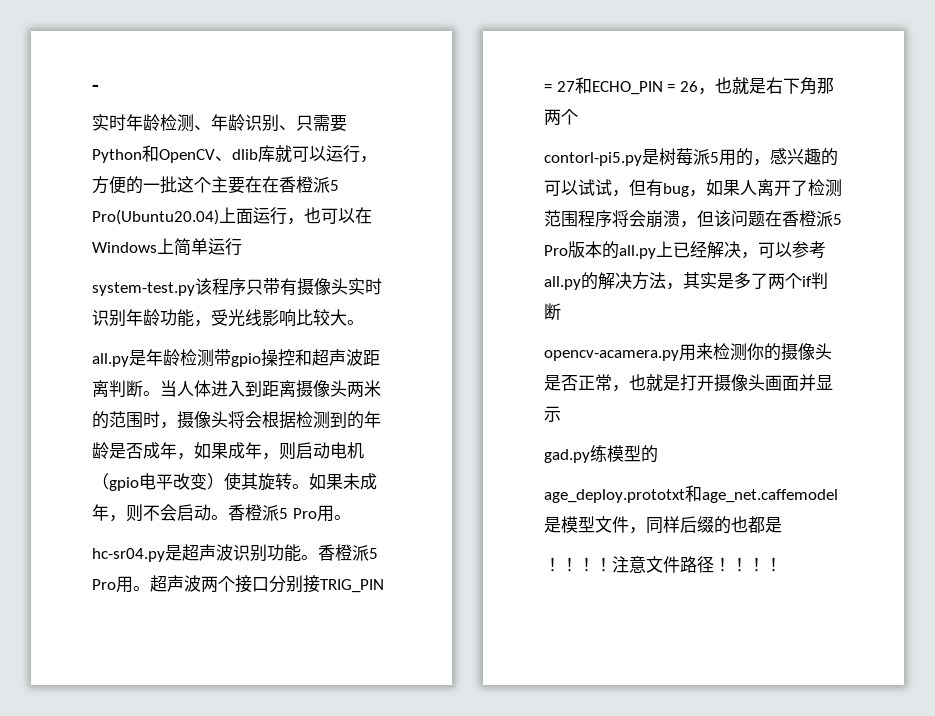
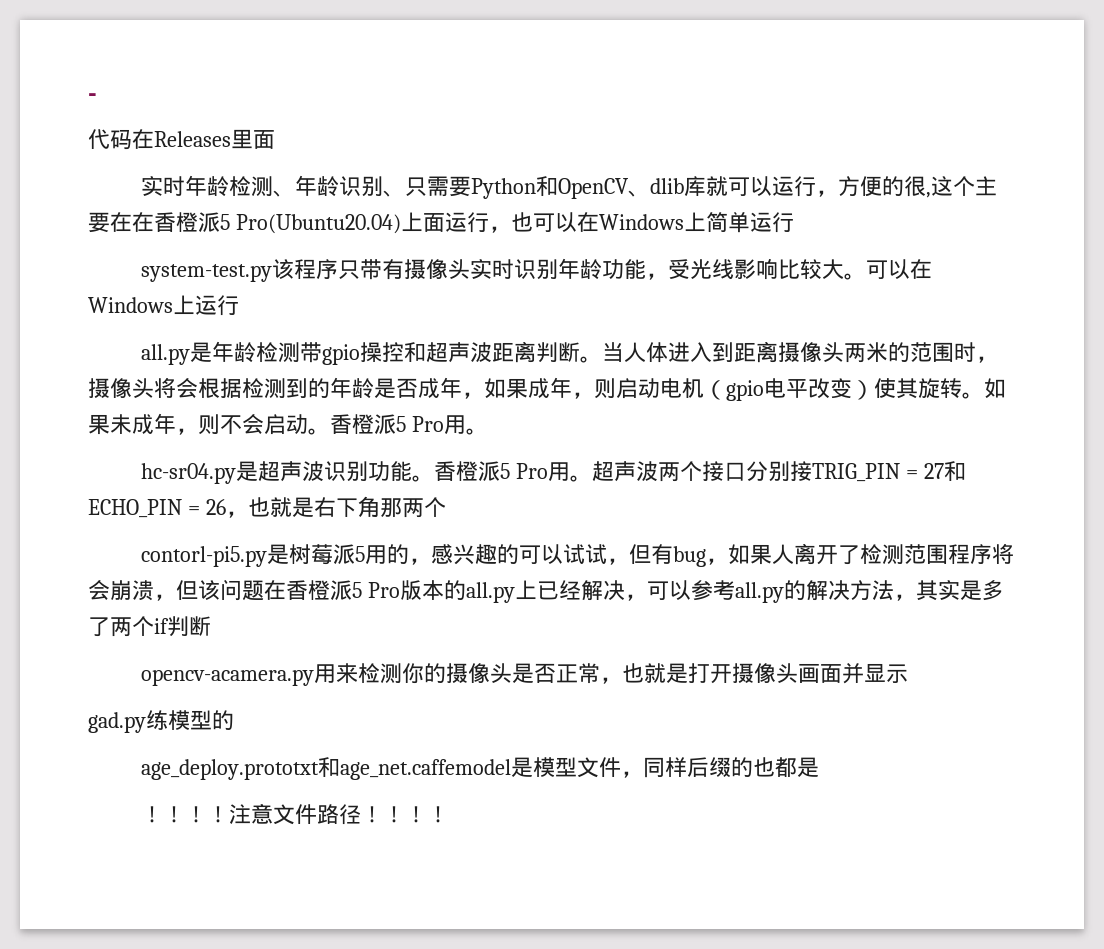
+ 代码在Releases里面
- 实时年龄检测、年龄识别、只需要Python和OpenCV、dlib库就可以运行，方便的一批这个主要在在香橙派5 Pro(Ubuntu20.04)上面运行，也可以在Windows上简单运行
+ 实时年龄检测、年龄识别、只需要Python和OpenCV、dlib库就可以运行，方便的很,这个主要在在香橙派5 Pro(Ubuntu20.04)上面运行，也可以在Windows上简单运行
+ 可以在Windows上运行

